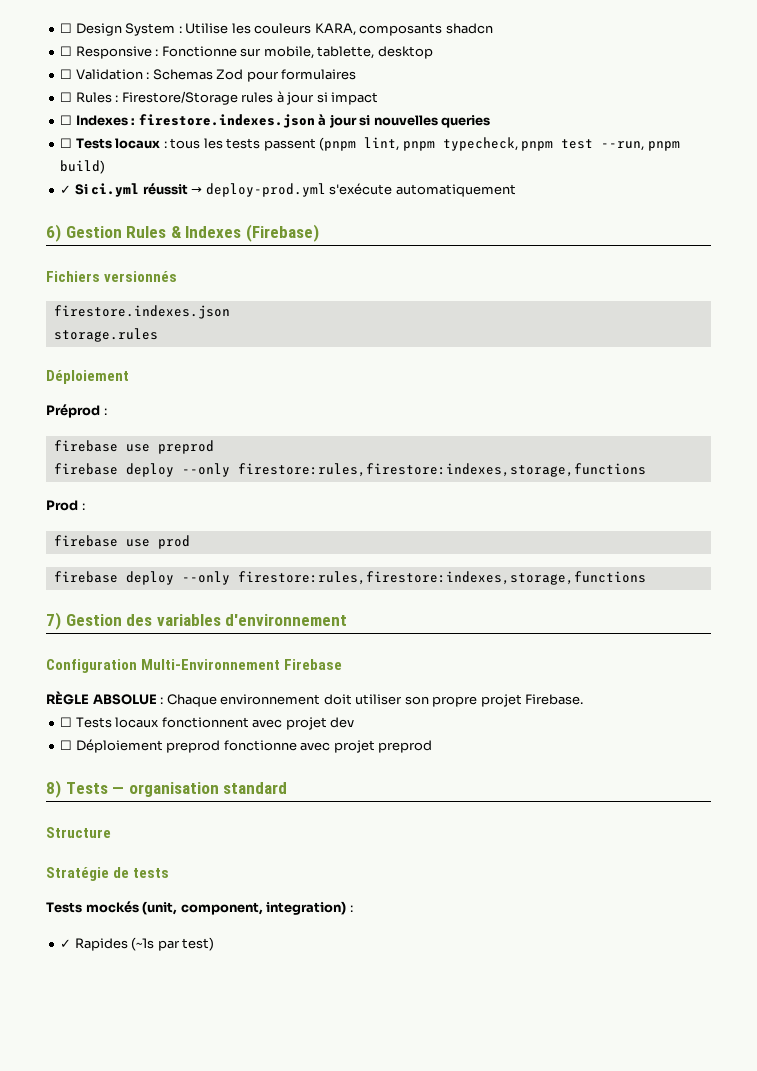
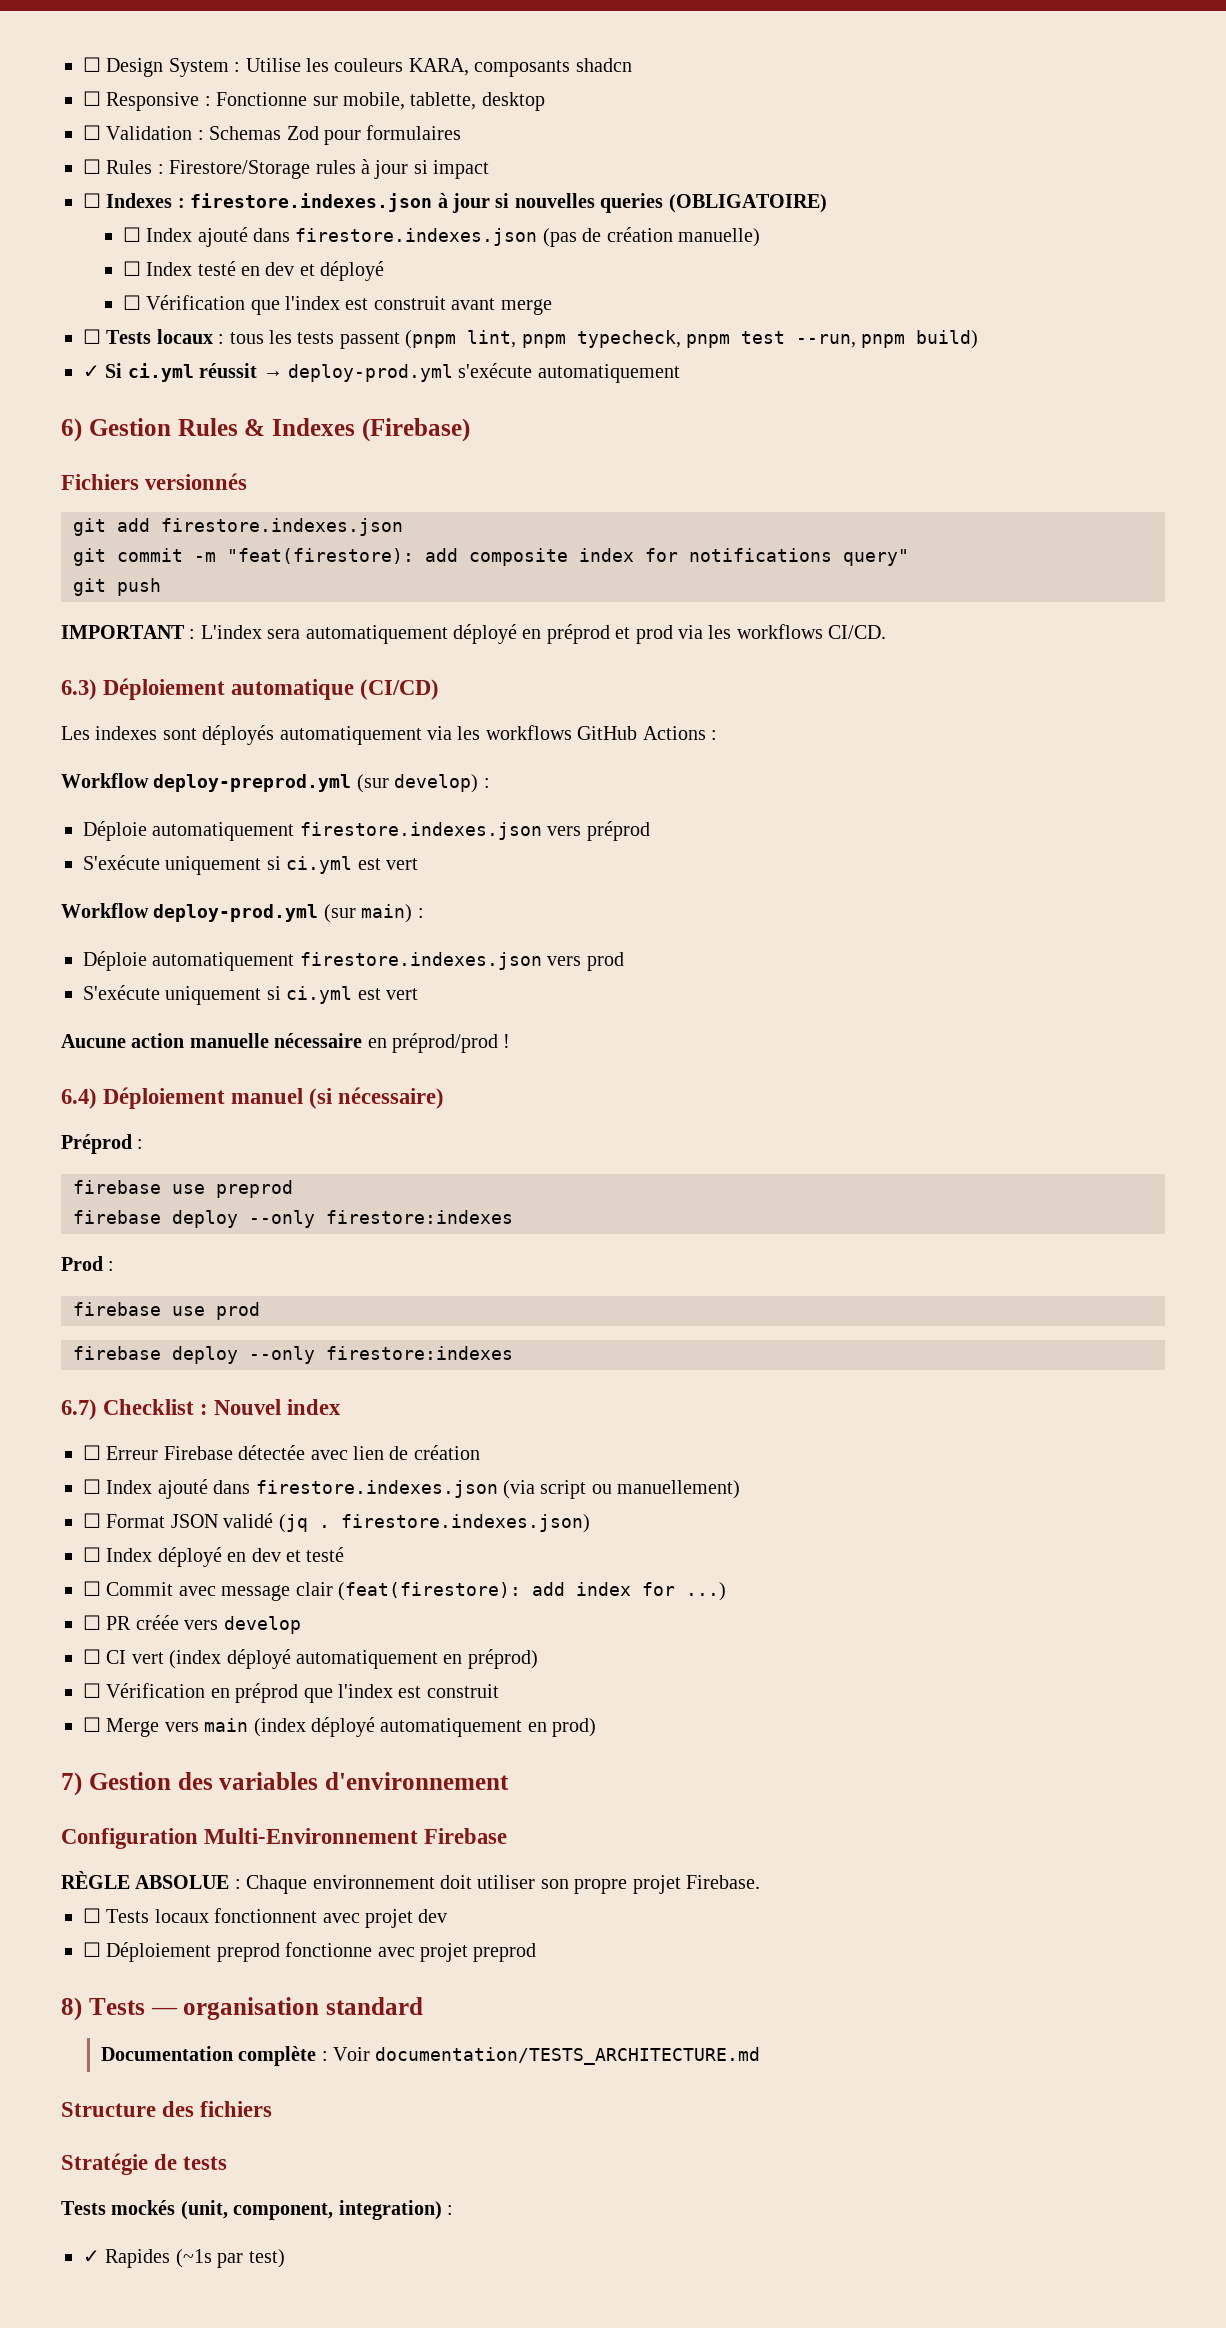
- ☐ Indexes : firestore.indexes.json à jour si nouvelles queries
+ ☐ Indexes : firestore.indexes.json à jour si nouvelles queries (OBLIGATOIRE)
+ ☐ Index ajouté dans firestore.indexes.json (pas de création manuelle)
+ ☐ Index testé en dev et déployé
+ ☐ Vérification que l'index est construit avant merge
  Fichiers versionnés
- firestore.indexes.json
+ git add firestore.indexes.json
- storage.rules
- Déploiement
+ git commit -m "feat(firestore): add composite index for notifications query"
+ git push
+ IMPORTANT : L'index sera automatiquement déployé en préprod et prod via les workflows CI/CD.
+ 6.3) Déploiement automatique (CI/CD)
+ Les indexes sont déployés automatiquement via les workflows GitHub Actions :
+ Workflow deploy-preprod.yml (sur develop) :
+ Déploie automatiquement firestore.indexes.json vers préprod
+ S'exécute uniquement si ci.yml est vert
+ Workflow deploy-prod.yml (sur main) :
+ Déploie automatiquement firestore.indexes.json vers prod
+ S'exécute uniquement si ci.yml est vert
+ Aucune action manuelle nécessaire en préprod/prod !
+ 6.4) Déploiement manuel (si nécessaire)
  firebase use preprod
- firebase deploy --only firestore:rules,firestore:indexes,storage,functions
+ firebase deploy --only firestore:indexes
  firebase use prod
- firebase deploy --only firestore:rules,firestore:indexes,storage,functions
+ firebase deploy --only firestore:indexes
+ 6.7) Checklist : Nouvel index
+ ☐ Erreur Firebase détectée avec lien de création
+ ☐ Index ajouté dans firestore.indexes.json (via script ou manuellement)
+ ☐ Format JSON validé (jq . firestore.indexes.json)
+ ☐ Index déployé en dev et testé
+ ☐ Commit avec message clair (feat(firestore): add index for ...)
+ ☐ PR créée vers develop
+ ☐ CI vert (index déployé automatiquement en préprod)
+ ☐ Vérification en préprod que l'index est construit
+ ☐ Merge vers main (index déployé automatiquement en prod)
+ Documentation complète : Voir documentation/TESTS_ARCHITECTURE.md
- Structure
+ Structure des fichiers

